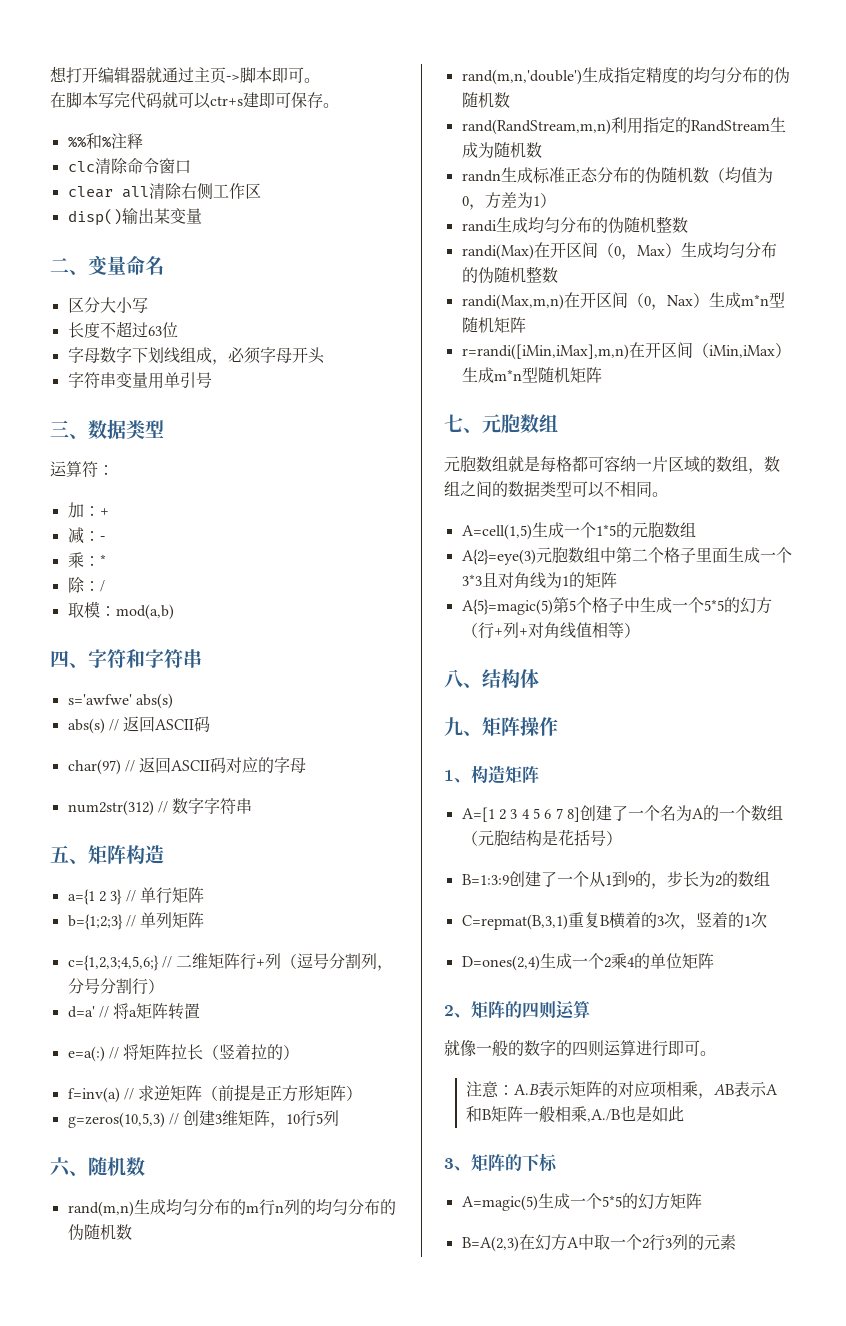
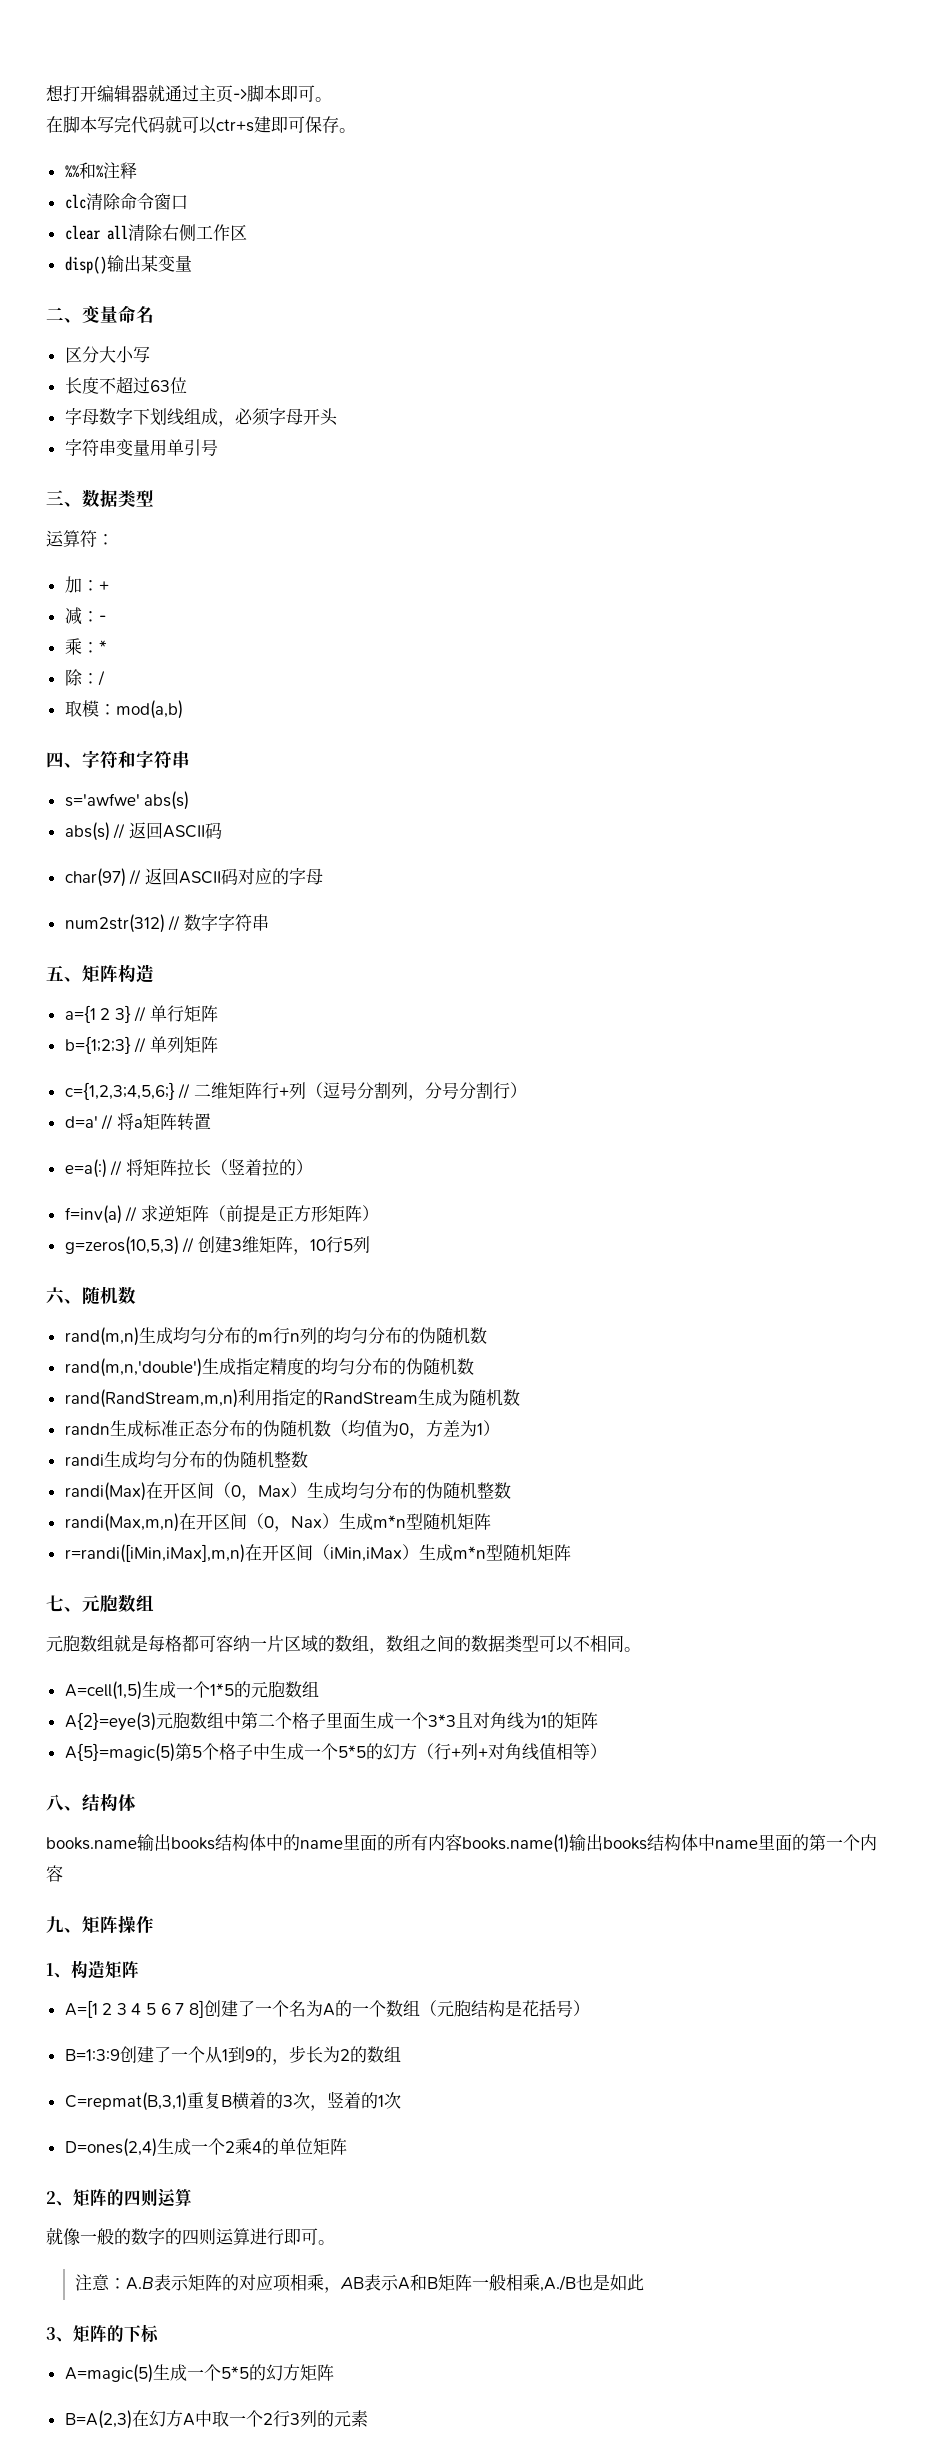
+ books.name输出books结构体中的name里面的所有内容books.name(1)输出books结构体中name里面的第一个内容

